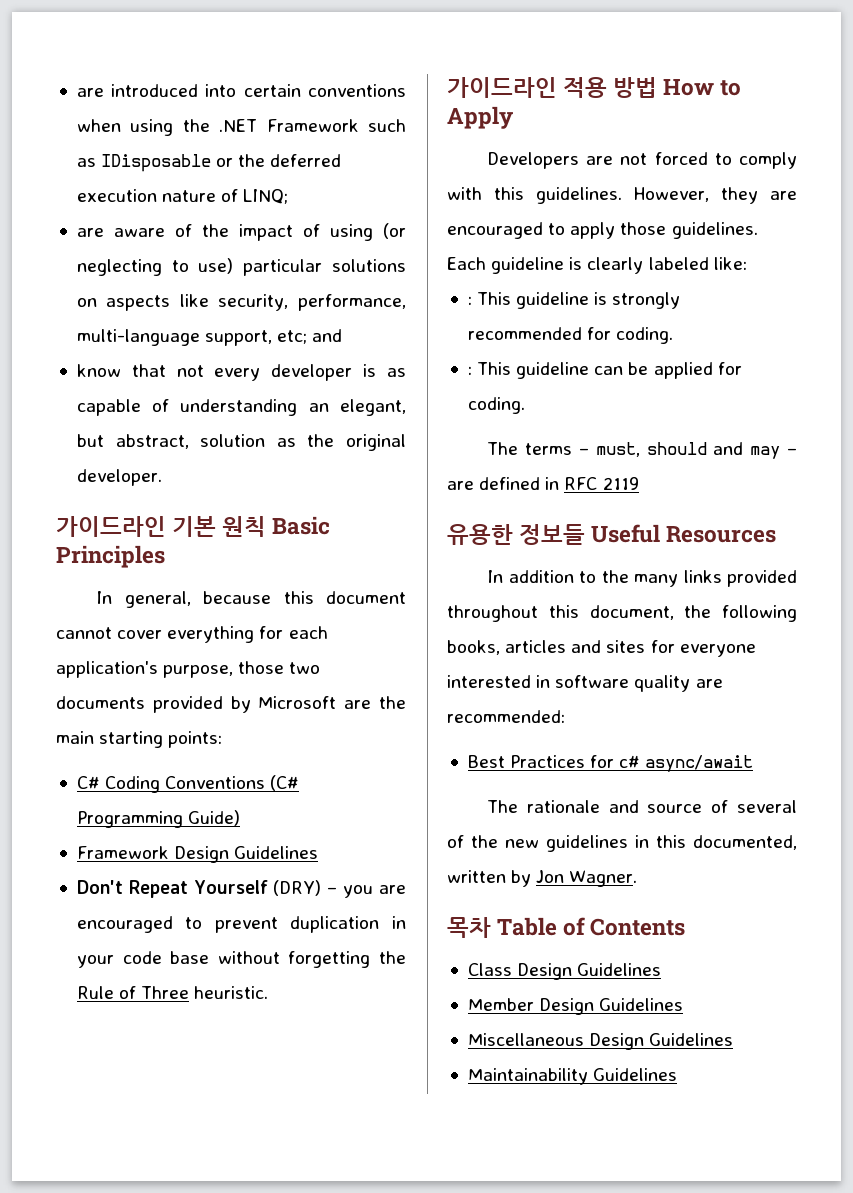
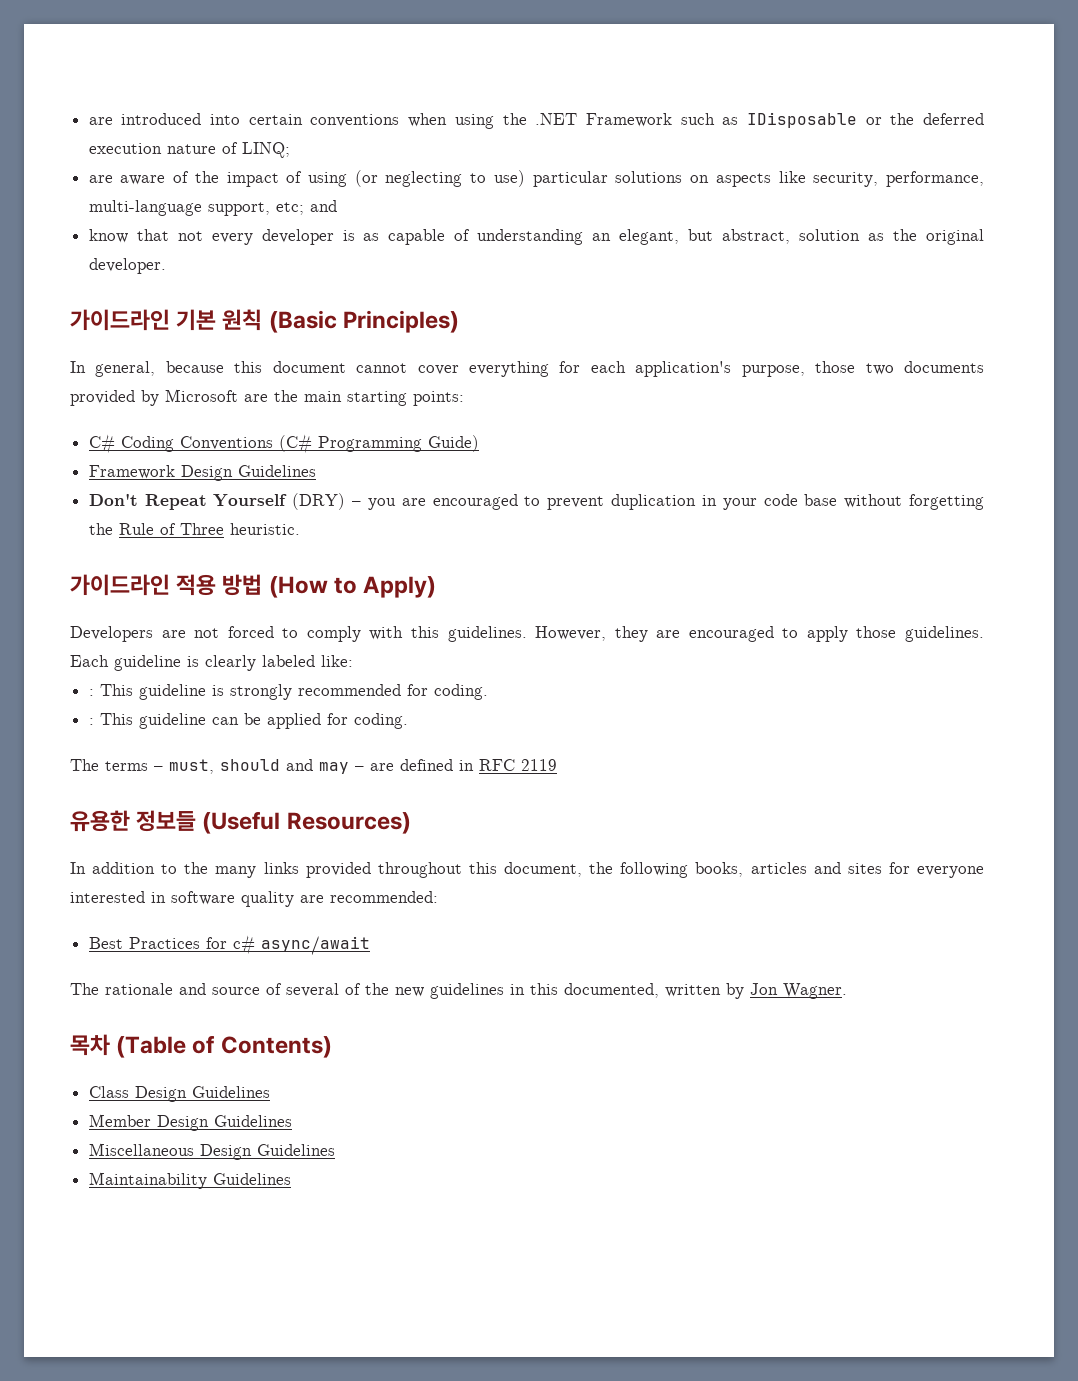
- 가이드라인 기본 원칙 Basic Principles
+ 가이드라인 기본 원칙 (Basic Principles)
- 가이드라인 적용 방법 How to Apply
+ 가이드라인 적용 방법 (How to Apply)
- 유용한 정보들 Useful Resources
+ 유용한 정보들 (Useful Resources)
- 목차 Table of Contents
+ 목차 (Table of Contents)

